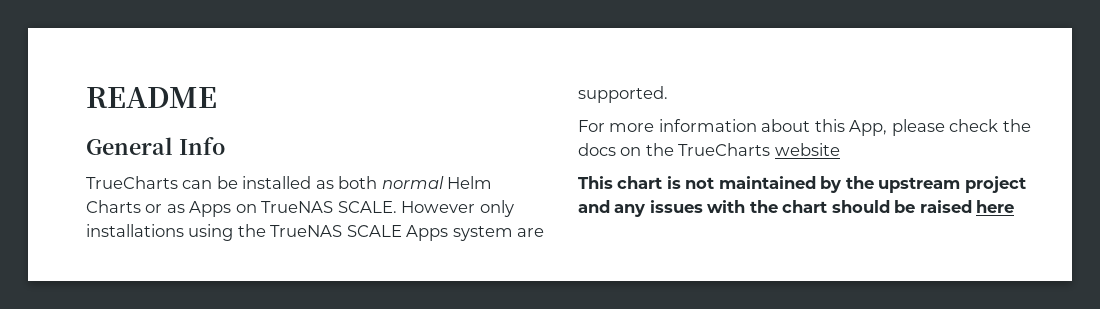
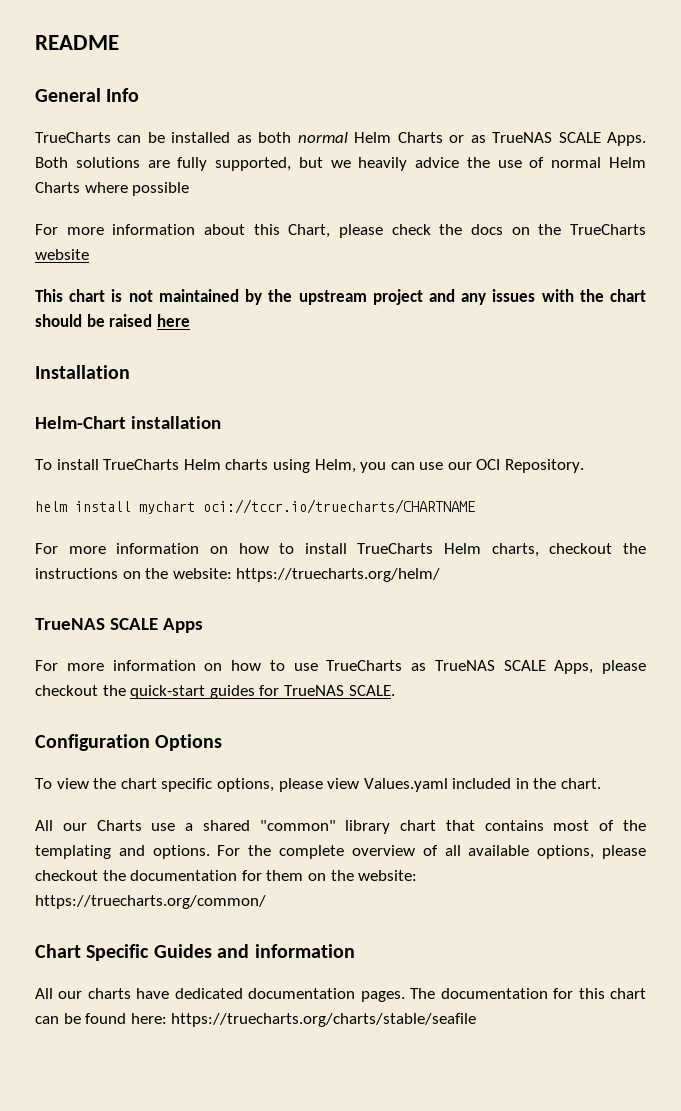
- TrueCharts can be installed as both normal Helm Charts or as Apps on TrueNAS SCALE. However only installations using the TrueNAS SCALE Apps system are supported.
+ TrueCharts can be installed as both normal Helm Charts or as TrueNAS SCALE Apps. Both solutions are fully supported, but we heavily advice the use of normal Helm Charts where possible
- For more information about this App, please check the docs on the TrueCharts website
+ For more information about this Chart, please check the docs on the TrueCharts website
+ Installation
+ Helm-Chart installation
+ To install TrueCharts Helm charts using Helm, you can use our OCI Repository.
+ helm install mychart oci://tccr.io/truecharts/CHARTNAME
+ For more information on how to install TrueCharts Helm charts, checkout the instructions on the website: https://truecharts.org/helm/
+ TrueNAS SCALE Apps
+ For more information on how to use TrueCharts as TrueNAS SCALE Apps, please checkout the quick-start guides for TrueNAS SCALE.
+ Configuration Options
+ To view the chart specific options, please view Values.yaml included in the chart.
+ All our Charts use a shared "common" library chart that contains most of the templating and options. For the complete overview of all available options, please checkout the documentation for them on the website: https://truecharts.org/common/
+ Chart Specific Guides and information
+ All our charts have dedicated documentation pages. The documentation for this chart can be found here: https://truecharts.org/charts/stable/seafile

